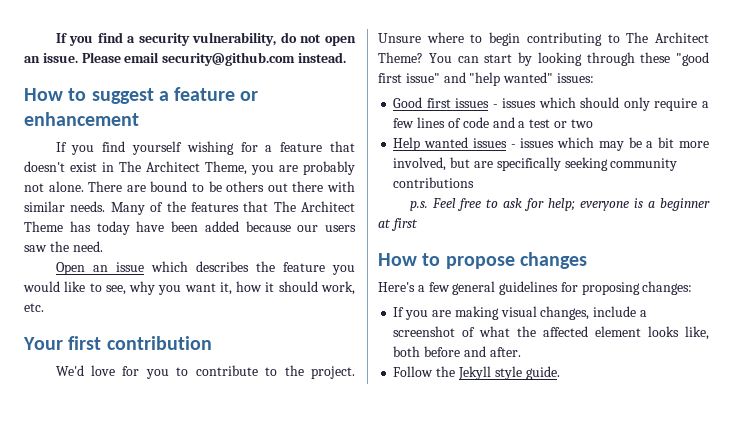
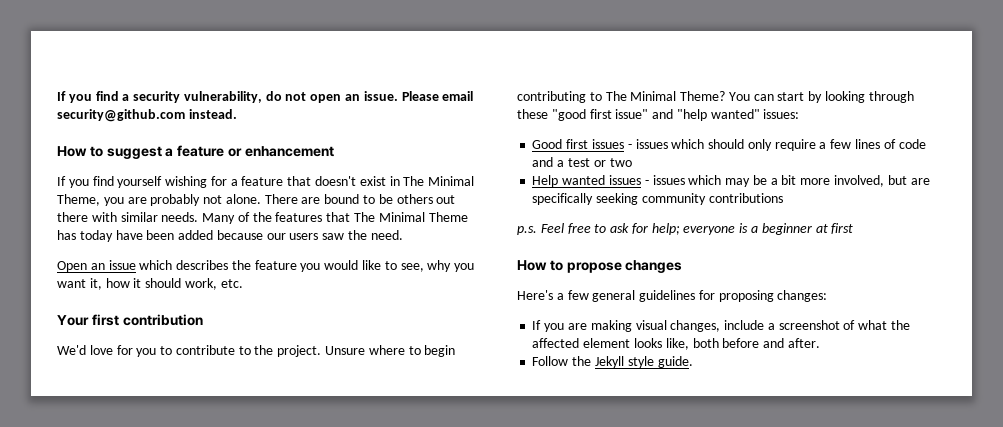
- If you find yourself wishing for a feature that doesn't exist in The Architect Theme, you are probably not alone.
+ If you find yourself wishing for a feature that doesn't exist in The Minimal Theme, you are probably not alone.
- Many of the features that The Architect Theme has today have been added because our users saw the need.
+ Many of the features that The Minimal Theme has today have been added because our users saw the need.
- Unsure where to begin contributing to The Architect Theme?
+ Unsure where to begin contributing to The Minimal Theme?

